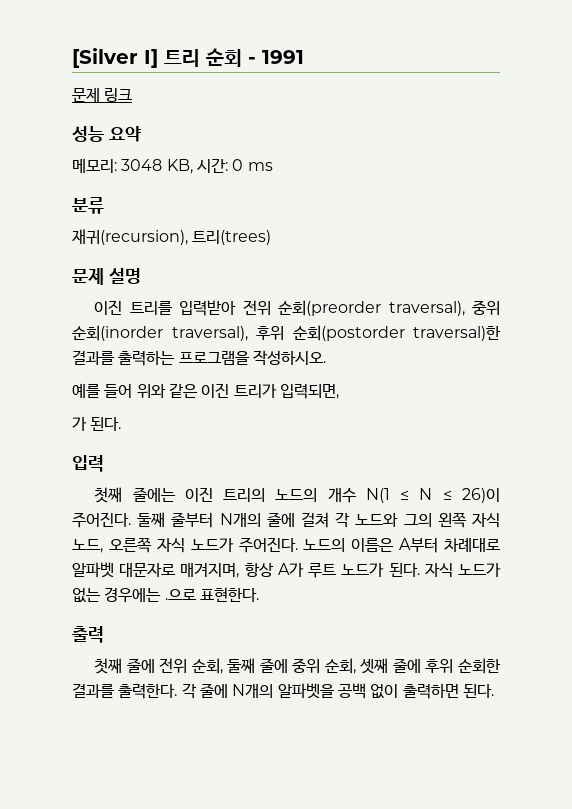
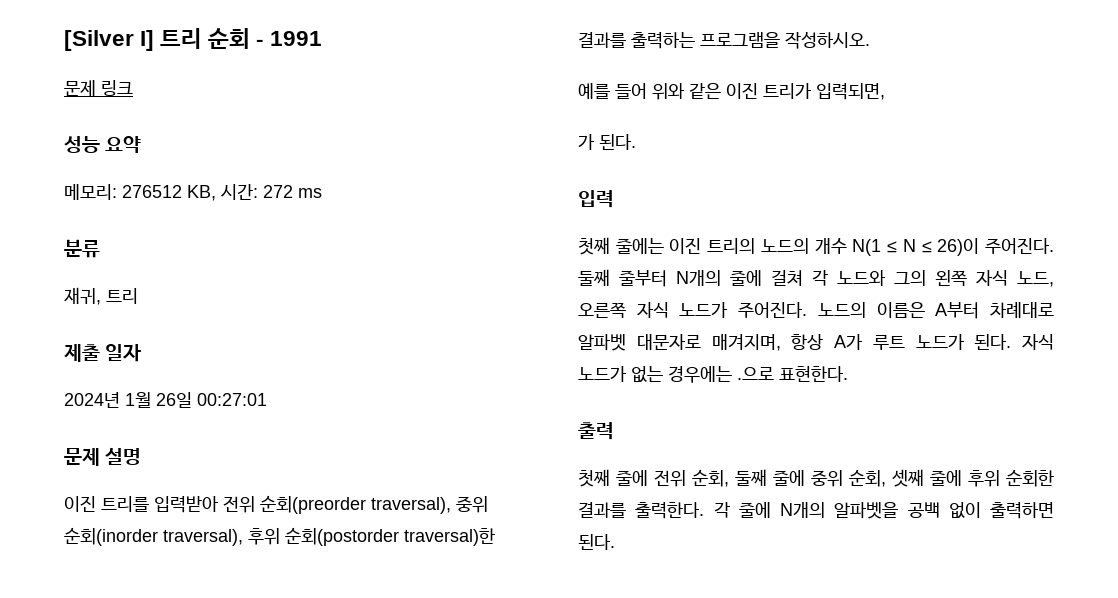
- 메모리: 3048 KB, 시간: 0 ms
+ 메모리: 276512 KB, 시간: 272 ms
- 재귀(recursion), 트리(trees)
+ 재귀, 트리
+ 제출 일자
+ 2024년 1월 26일 00:27:01

